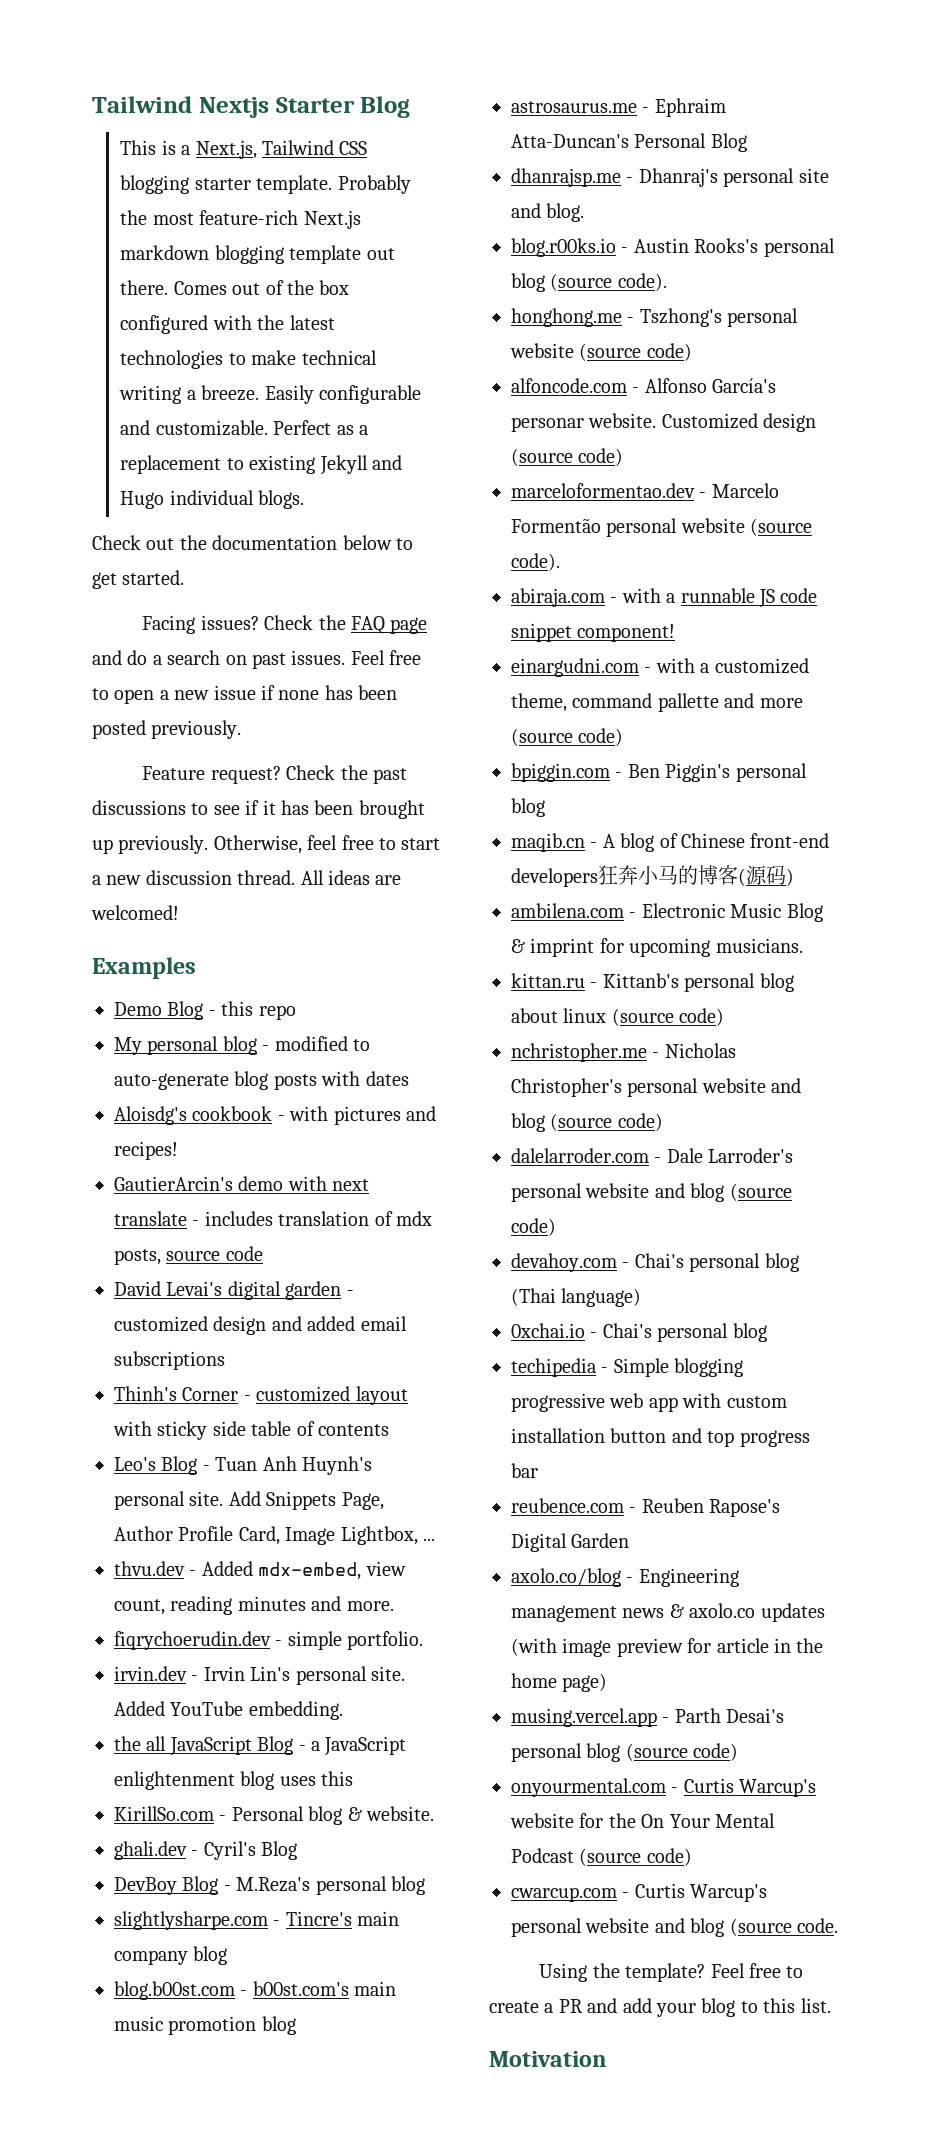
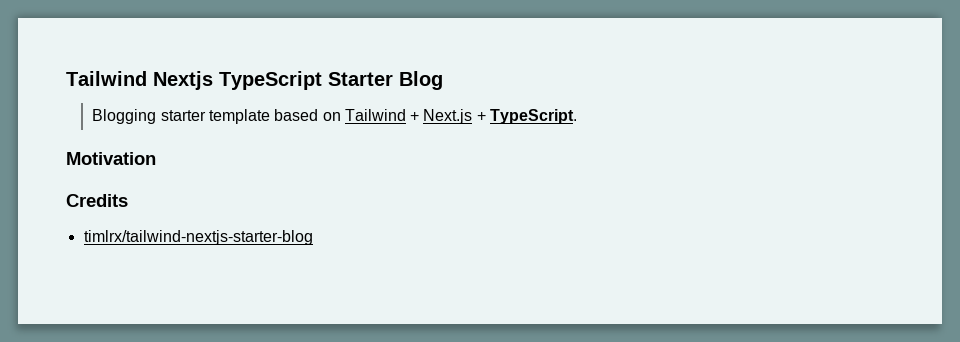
- Tailwind Nextjs Starter Blog
+ Tailwind Nextjs TypeScript Starter Blog
- This is a Next.js, Tailwind CSS blogging starter template. Probably the most feature-rich Next.js markdown blogging template out there. Comes out of the box configured with the latest technologies to make technical writing a breeze. Easily configurable and customizable. Perfect as a replacement to existing Jekyll and Hugo individual blogs.
- Check out the documentation below to get started.
- Facing issues? Check the FAQ page and do a search on past issues. Feel free to open a new issue if none has been posted previously.
- Feature request? Check the past discussions to see if it has been brought up previously. Otherwise, feel free to start a new discussion thread. All ideas are welcomed!
- Examples
- Demo Blog - this repo
- My personal blog - modified to auto-generate blog posts with dates
- Aloisdg's cookbook - with pictures and recipes!
- GautierArcin's demo with next translate - includes translation of mdx posts, source code
- David Levai's digital garden - customized design and added email subscriptions
- Thinh's Corner - customized layout with sticky side table of contents
- Leo's Blog - Tuan Anh Huynh's personal site. Add Snippets Page, Author Profile Card, Image Lightbox, ...
- thvu.dev - Added mdx-embed, view count, reading minutes and more.
- fiqrychoerudin.dev - simple portfolio.
- irvin.dev - Irvin Lin's personal site. Added YouTube embedding.
- the all JavaScript Blog - a JavaScript enlightenment blog uses this
- KirillSo.com - Personal blog & website.
- ghali.dev - Cyril's Blog
- DevBoy Blog - M.Reza's personal blog
- slightlysharpe.com - Tincre's main company blog
- blog.b00st.com - b00st.com's main music promotion blog
- astrosaurus.me - Ephraim Atta-Duncan's Personal Blog
- dhanrajsp.me - Dhanraj's personal site and blog.
- blog.r00ks.io - Austin Rooks's personal blog (source code).
- honghong.me - Tszhong's personal website (source code)
- alfoncode.com - Alfonso García's personar website. Customized design (source code)
- marceloformentao.dev - Marcelo Formentão personal website (source code).
- abiraja.com - with a runnable JS code snippet component!
- einargudni.com - with a customized theme, command pallette and more (source code)
- bpiggin.com - Ben Piggin's personal blog
- maqib.cn - A blog of Chinese front-end developers狂奔小马的博客(源码)
- ambilena.com - Electronic Music Blog & imprint for upcoming musicians.
- kittan.ru - Kittanb's personal blog about linux (source code)
- nchristopher.me - Nicholas Christopher's personal website and blog (source code)
- dalelarroder.com - Dale Larroder's personal website and blog (source code)
- devahoy.com - Chai's personal blog (Thai language)
- 0xchai.io - Chai's personal blog
- techipedia - Simple blogging progressive web app with custom installation button and top progress bar
- reubence.com - Reuben Rapose's Digital Garden
- axolo.co/blog - Engineering management news & axolo.co updates (with image preview for article in the home page)
- musing.vercel.app - Parth Desai's personal blog (source code)
- onyourmental.com - Curtis Warcup's website for the On Your Mental Podcast (source code)
- cwarcup.com - Curtis Warcup's personal website and blog (source code.
- Using the template? Feel free to create a PR and add your blog to this list.
+ Blogging starter template based on Tailwind + Next.js + TypeScript.
+ Credits
+ timlrx/tailwind-nextjs-starter-blog

